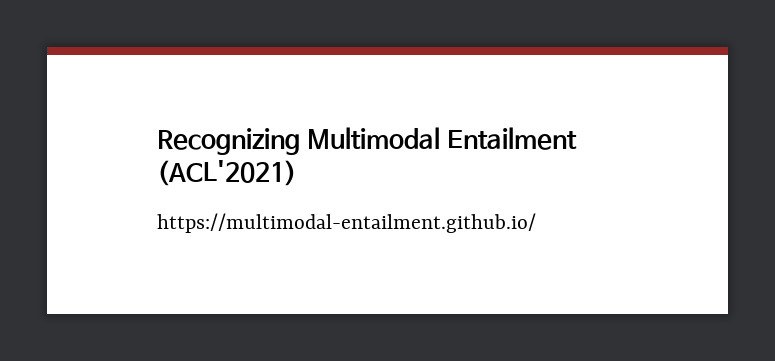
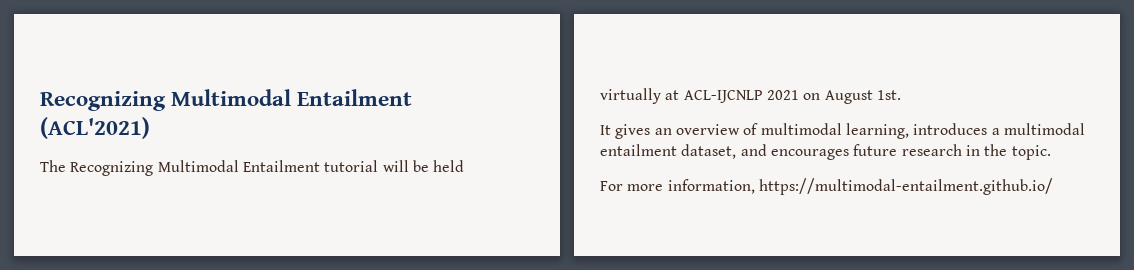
- https://multimodal-entailment.github.io/
+ The Recognizing Multimodal Entailment tutorial will be held virtually at ACL-IJCNLP 2021 on August 1st.
+ It gives an overview of multimodal learning, introduces a multimodal entailment dataset, and encourages future research in the topic.
+ For more information, https://multimodal-entailment.github.io/

